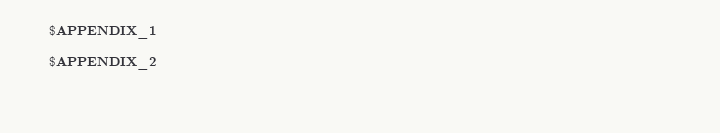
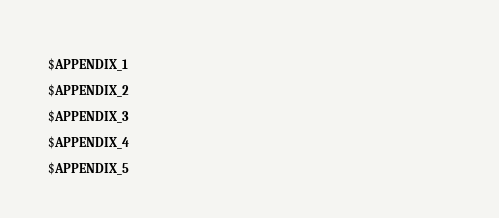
+ $APPENDIX_3
+ $APPENDIX_4
+ $APPENDIX_5

